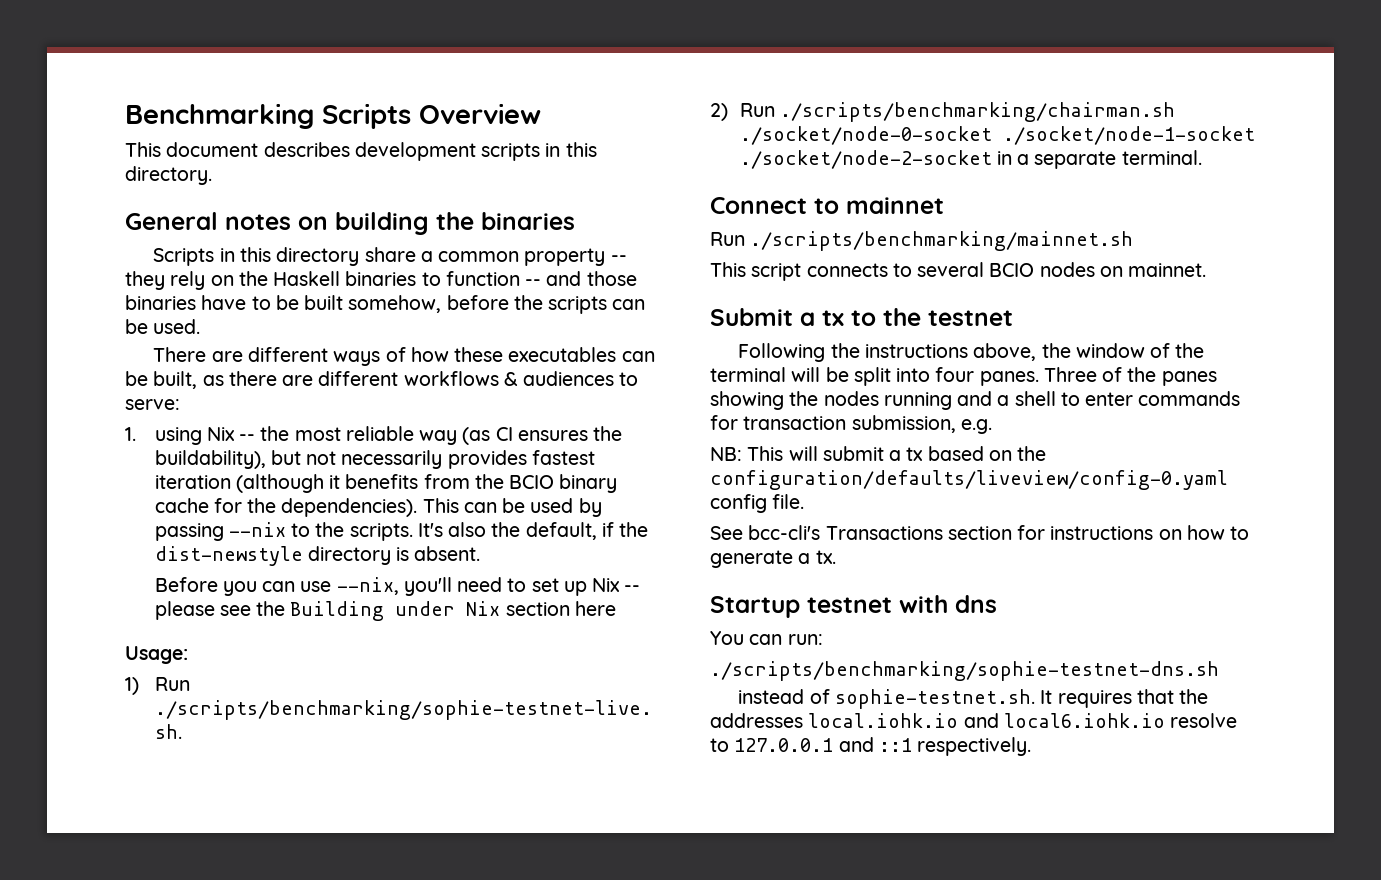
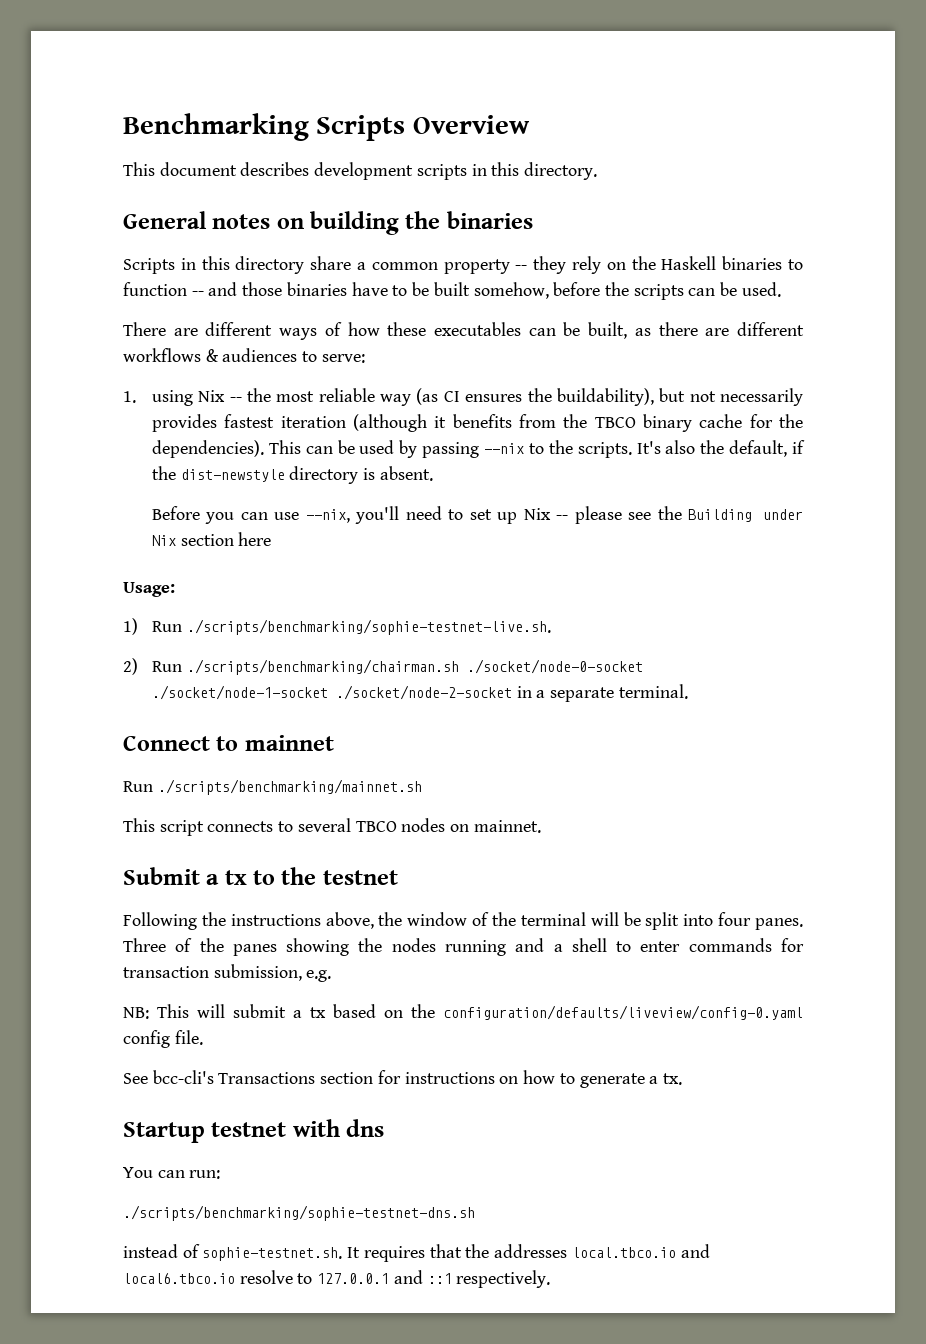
- 1. using Nix -- the most reliable way (as CI ensures the buildability), but not necessarily provides fastest iteration (although it benefits from the BCIO binary cache for the dependencies).
+ 1. using Nix -- the most reliable way (as CI ensures the buildability), but not necessarily provides fastest iteration (although it benefits from the TBCO binary cache for the dependencies).
- This script connects to several BCIO nodes on mainnet.
+ This script connects to several TBCO nodes on mainnet.
- instead of sophie-testnet.sh. It requires that the addresses local.iohk.io and local6.iohk.io resolve to 127.0.0.1 and ::1 respectively.
+ instead of sophie-testnet.sh. It requires that the addresses local.tbco.io and local6.tbco.io resolve to 127.0.0.1 and ::1 respectively.

